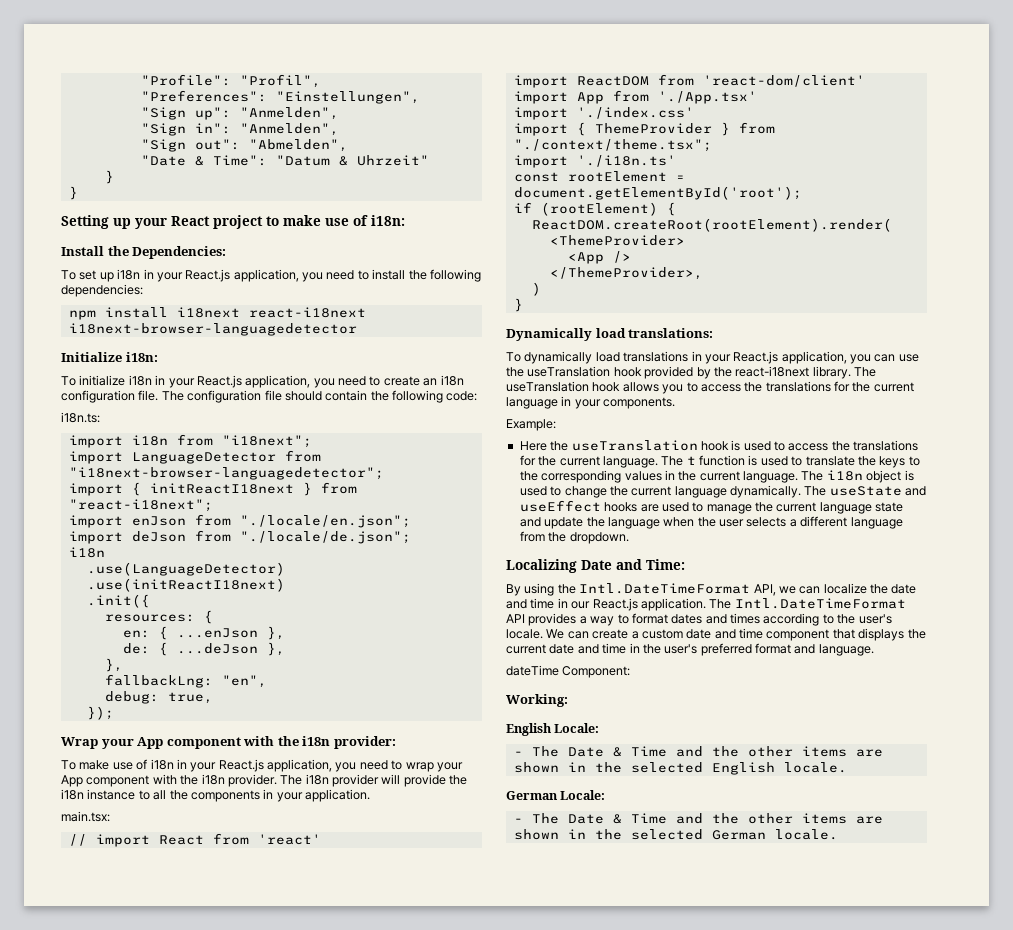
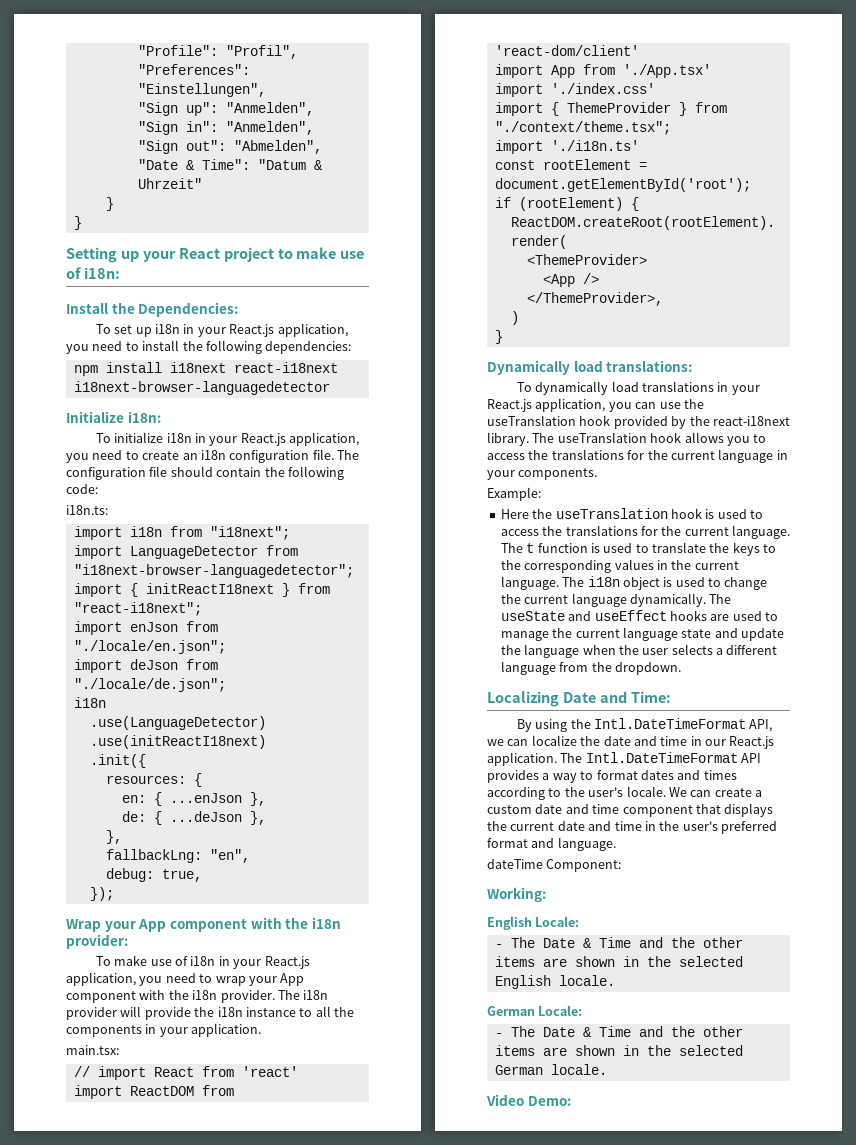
+ Video Demo:

